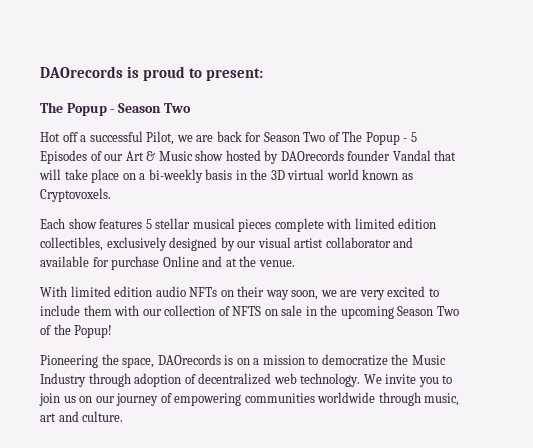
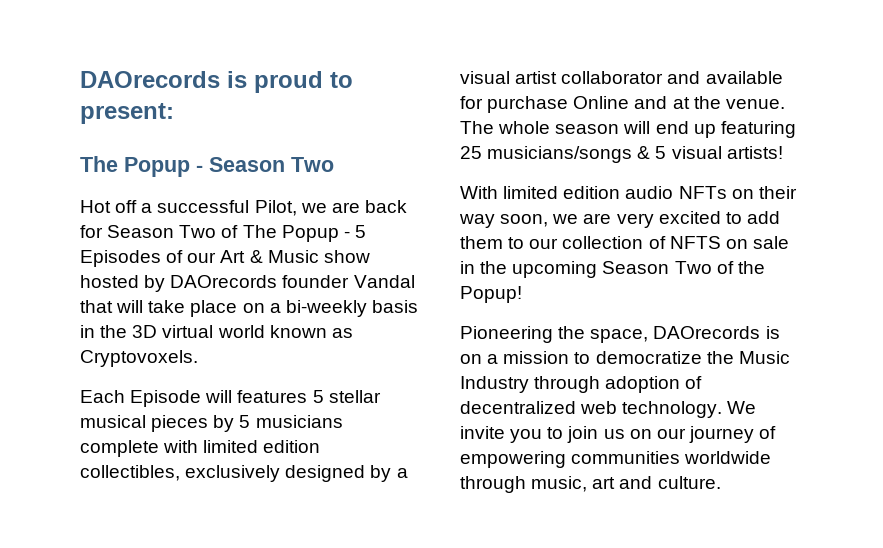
- Each show features 5 stellar musical pieces complete with limited edition collectibles, exclusively designed by our visual artist collaborator and available for purchase Online and at the venue.
+ Each Episode will features 5 stellar musical pieces by 5 musicians complete with limited edition collectibles, exclusively designed by a visual artist collaborator and available for purchase Online and at the venue. The whole season will end up featuring 25 musicians/songs & 5 visual artists!
- With limited edition audio NFTs on their way soon, we are very excited to include them with our collection of NFTS on sale in the upcoming Season Two of the Popup!
+ With limited edition audio NFTs on their way soon, we are very excited to add them to our collection of NFTS on sale in the upcoming Season Two of the Popup!

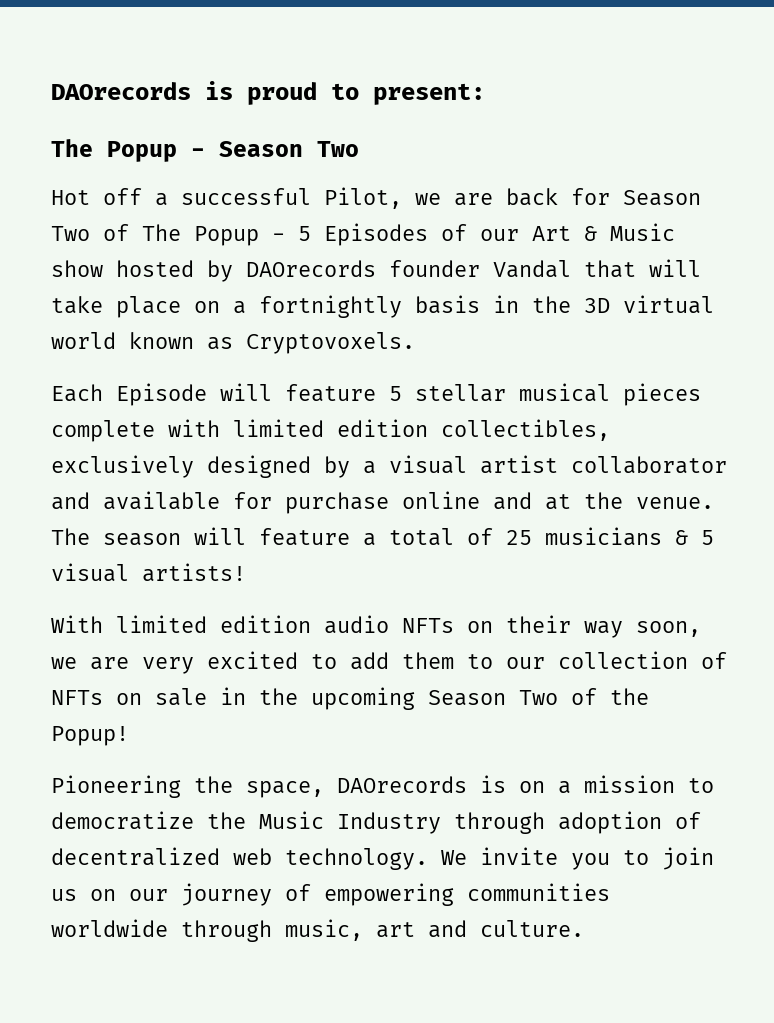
- Hot off a successful Pilot, we are back for Season Two of The Popup - 5 Episodes of our Art & Music show hosted by DAOrecords founder Vandal that will take place on a bi-weekly basis in the 3D virtual world known as Cryptovoxels.
+ Hot off a successful Pilot, we are back for Season Two of The Popup - 5 Episodes of our Art & Music show hosted by DAOrecords founder Vandal that will take place on a fortnightly basis in the 3D virtual world known as Cryptovoxels.
- Each Episode will features 5 stellar musical pieces by 5 musicians complete with limited edition collectibles, exclusively designed by a visual artist collaborator and available for purchase Online and at the venue.
+ Each Episode will feature 5 stellar musical pieces complete with limited edition collectibles, exclusively designed by a visual artist collaborator and available for purchase online and at the venue.
- The whole season will end up featuring 25 musicians/songs & 5 visual artists!
+ The season will feature a total of 25 musicians & 5 visual artists!
- With limited edition audio NFTs on their way soon, we are very excited to add them to our collection of NFTS on sale in the upcoming Season Two of the Popup!
+ With limited edition audio NFTs on their way soon, we are very excited to add them to our collection of NFTs on sale in the upcoming Season Two of the Popup!

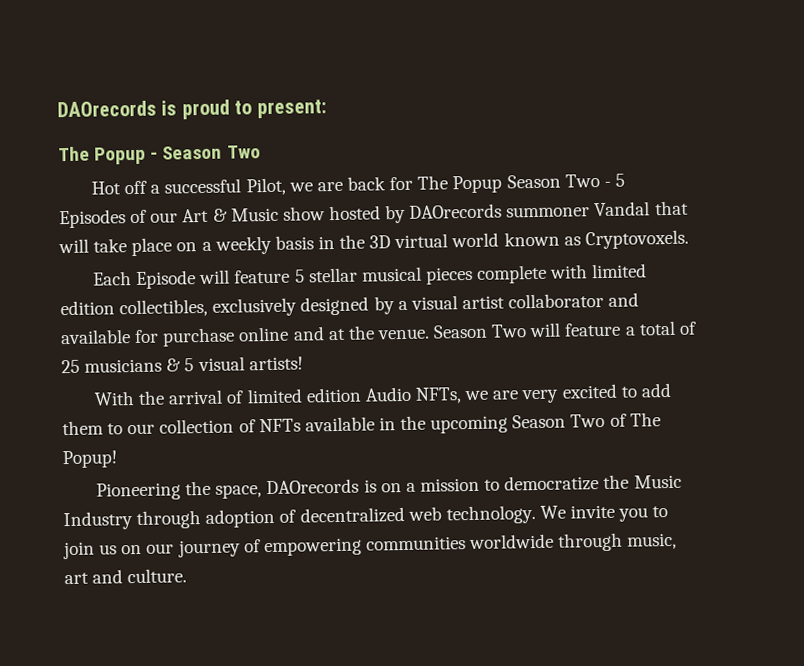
- Hot off a successful Pilot, we are back for Season Two of The Popup - 5 Episodes of our Art & Music show hosted by DAOrecords founder Vandal that will take place on a fortnightly basis in the 3D virtual world known as Cryptovoxels.
+ Hot off a successful Pilot, we are back for The Popup Season Two - 5 Episodes of our Art & Music show hosted by DAOrecords summoner Vandal that will take place on a weekly basis in the 3D virtual world known as Cryptovoxels.
- The season will feature a total of 25 musicians & 5 visual artists!
+ Season Two will feature a total of 25 musicians & 5 visual artists!
- With limited edition audio NFTs on their way soon, we are very excited to add them to our collection of NFTs on sale in the upcoming Season Two of the Popup!
+ With the arrival of limited edition Audio NFTs, we are very excited to add them to our collection of NFTs available in the upcoming Season Two of The Popup!

